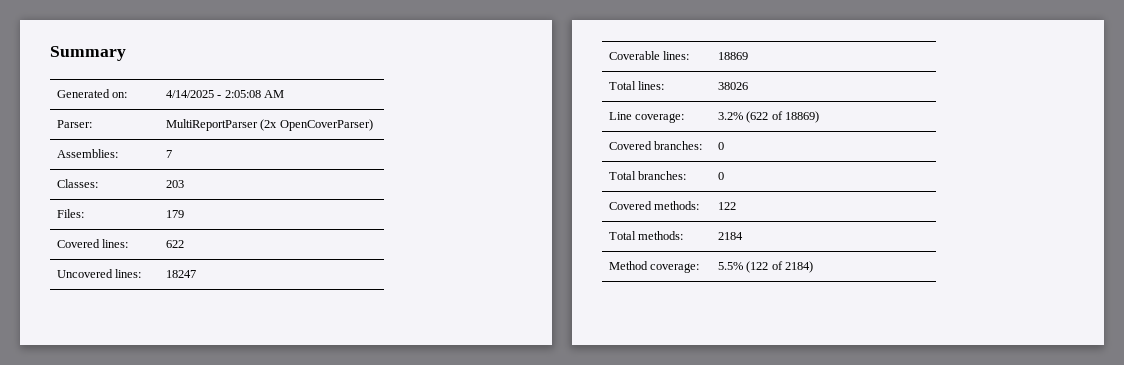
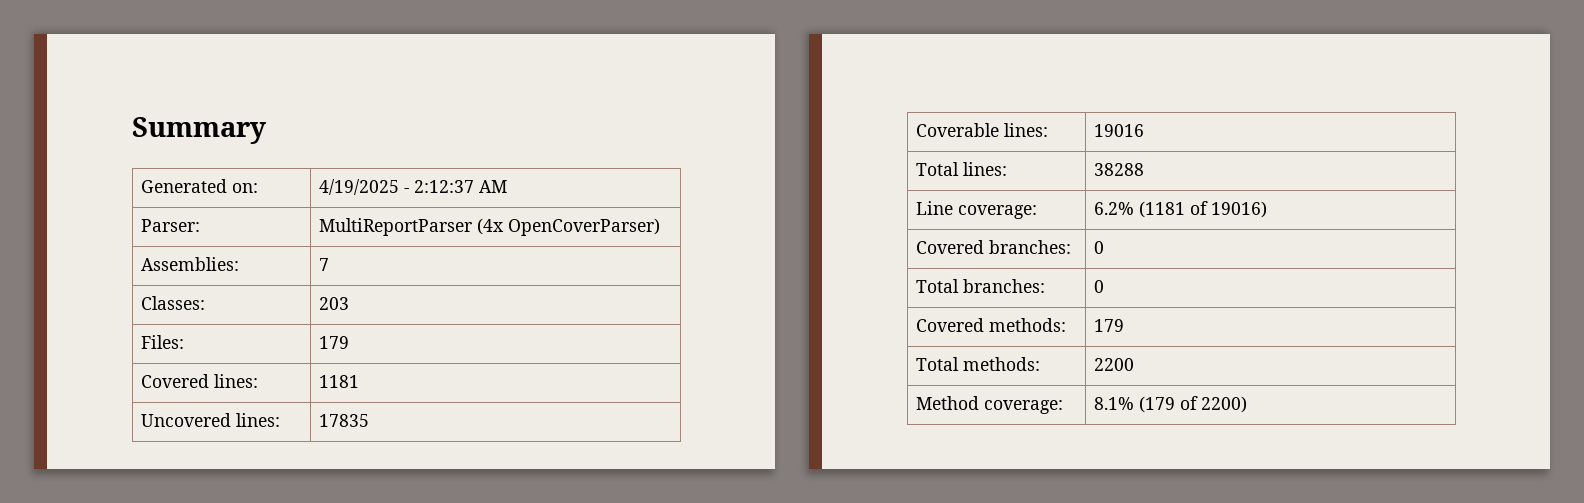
- Generated on: | 4/14/2025 - 2:05:08 AM
+ Generated on: | 4/19/2025 - 2:12:37 AM
- Parser: | MultiReportParser (2x OpenCoverParser)
+ Parser: | MultiReportParser (4x OpenCoverParser)
- Covered lines: | 622
+ Covered lines: | 1181
- Uncovered lines: | 18247
+ Uncovered lines: | 17835
- Coverable lines: | 18869
+ Coverable lines: | 19016
- Total lines: | 38026
+ Total lines: | 38288
- Line coverage: | 3.2% (622 of 18869)
+ Line coverage: | 6.2% (1181 of 19016)
- Covered methods: | 122
+ Covered methods: | 179
- Total methods: | 2184
+ Total methods: | 2200
- Method coverage: | 5.5% (122 of 2184)
+ Method coverage: | 8.1% (179 of 2200)

